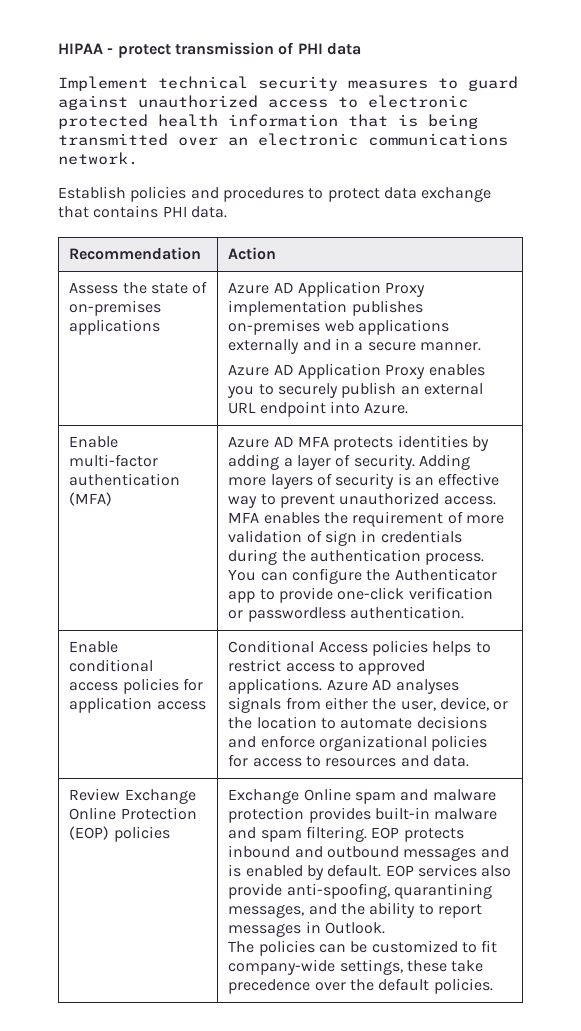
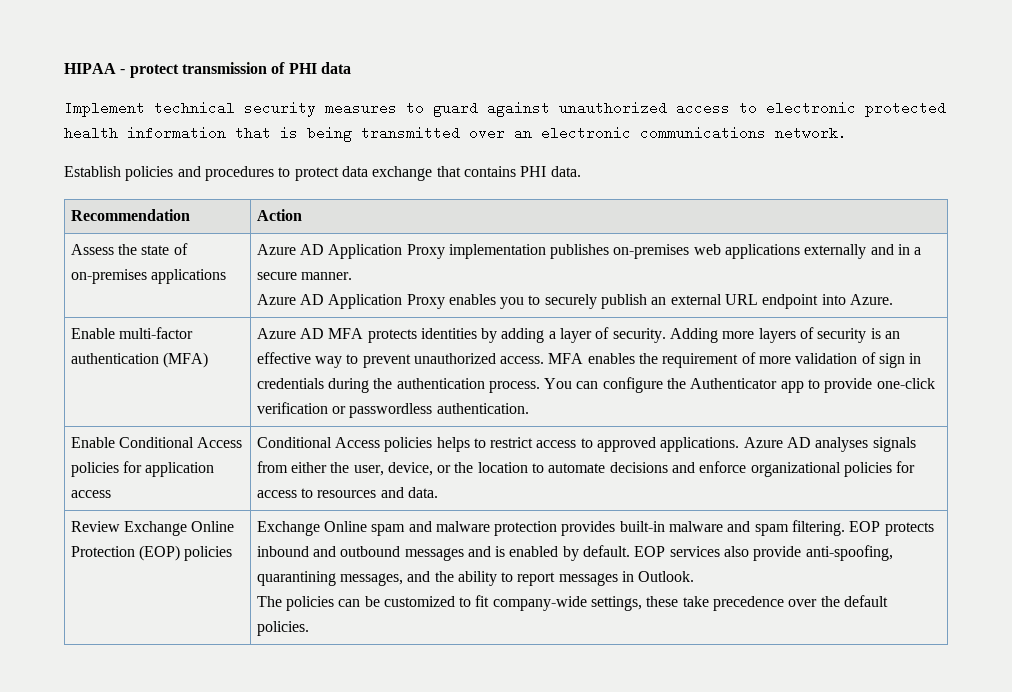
- Enable conditional access policies for application access
+ Enable Conditional Access policies for application access

